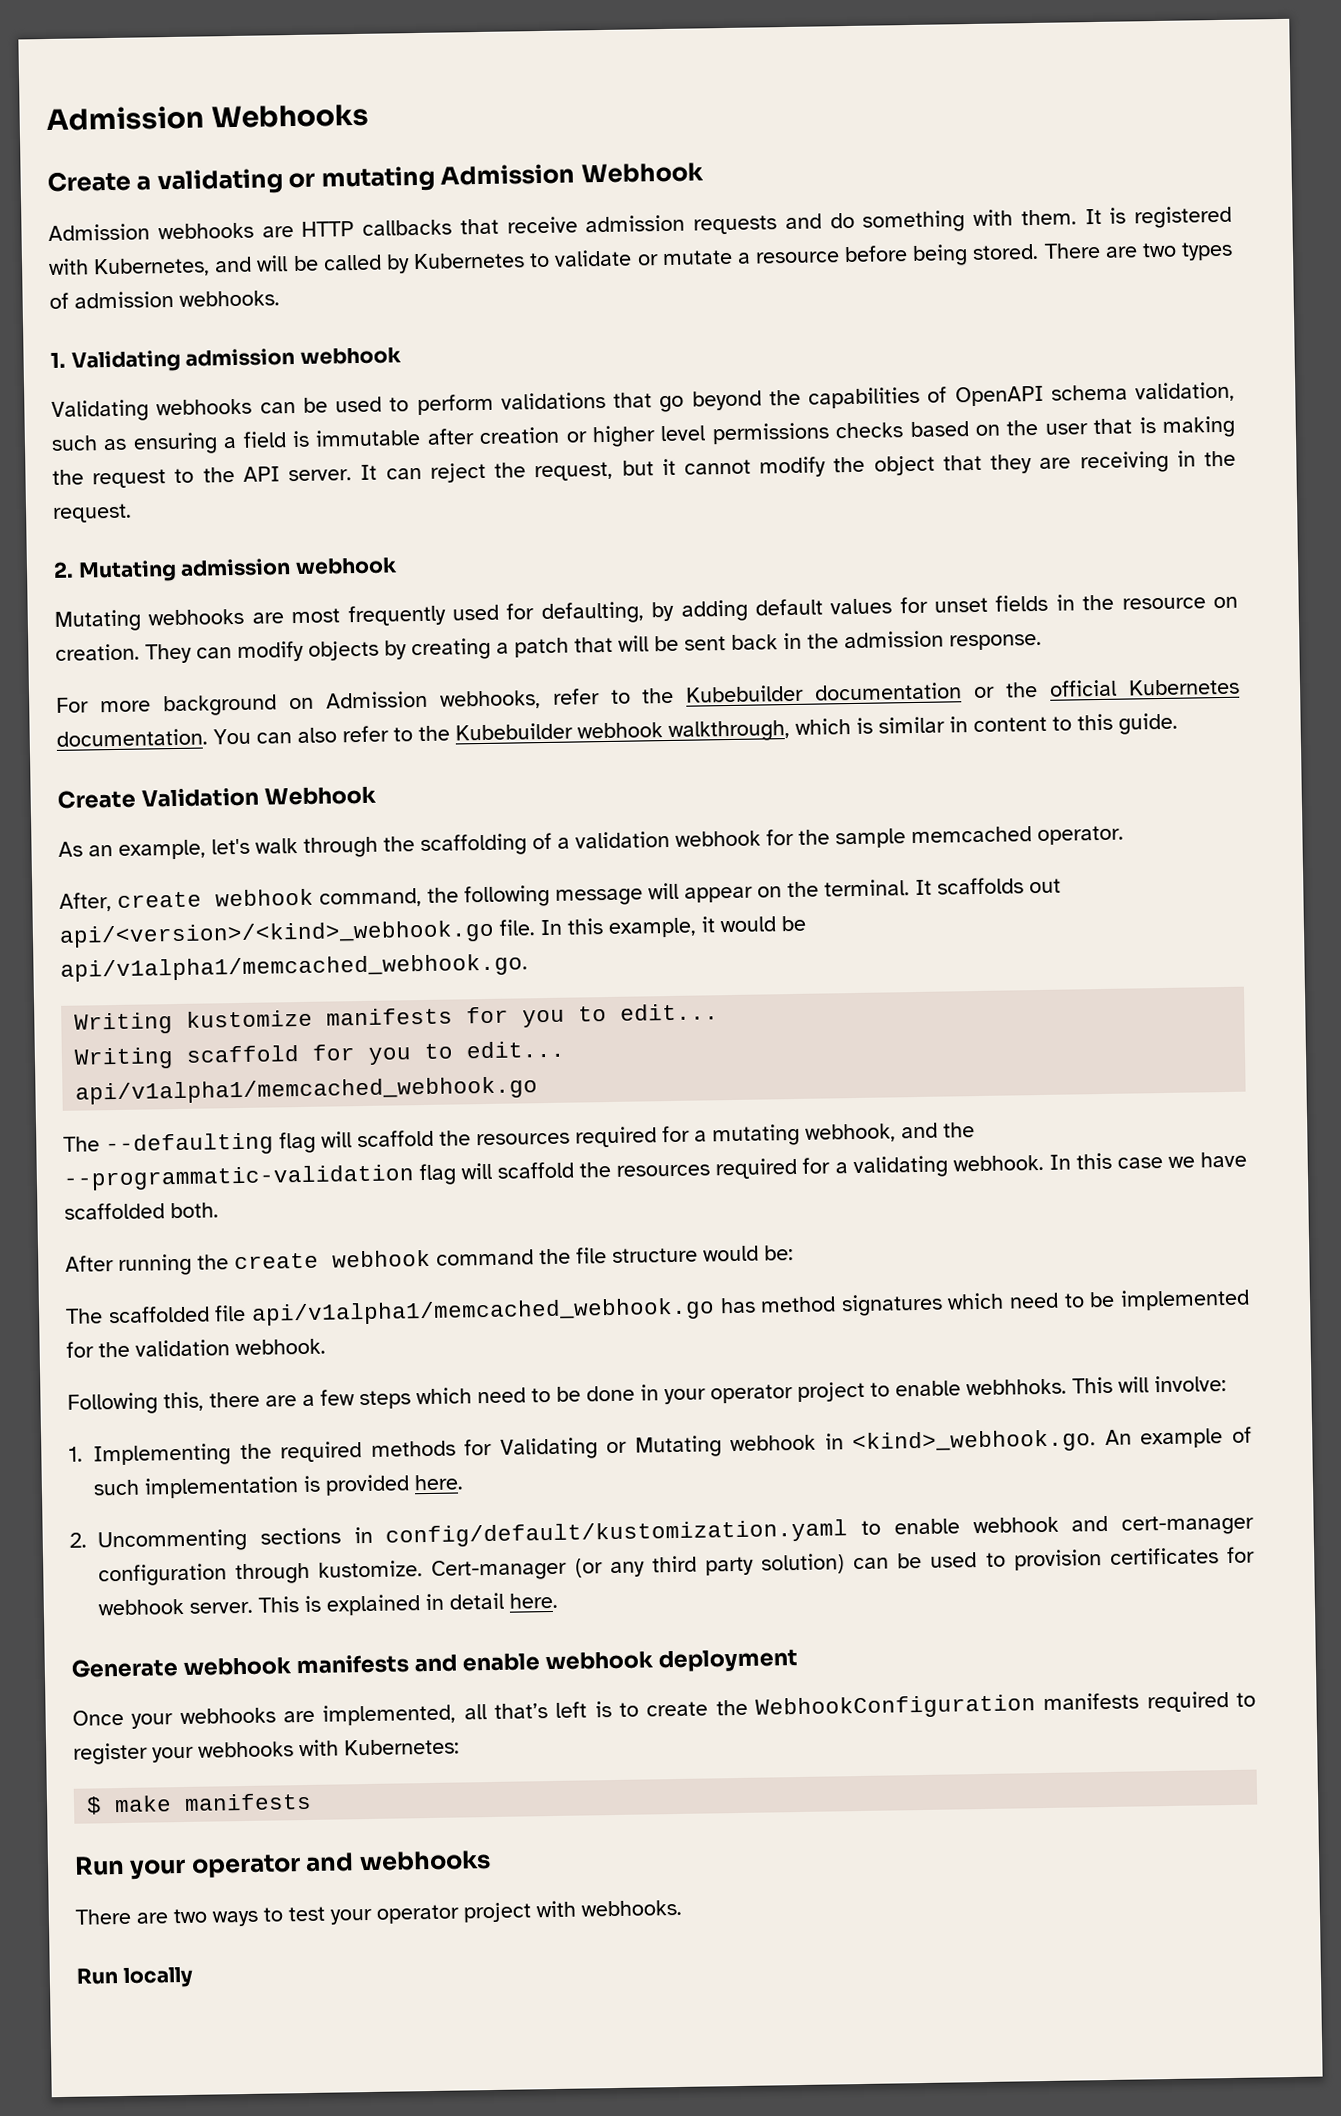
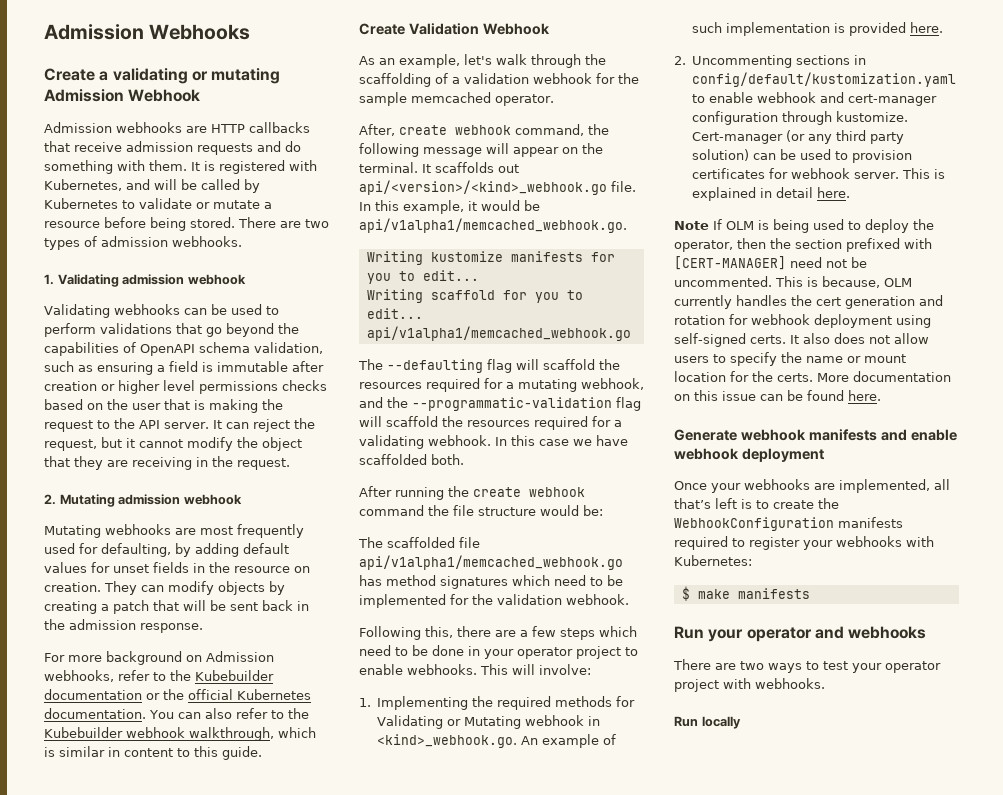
- Following this, there are a few steps which need to be done in your operator project to enable webhhoks.
+ Following this, there are a few steps which need to be done in your operator project to enable webhooks.
+ Note If OLM is being used to deploy the operator, then the section prefixed with [CERT-MANAGER] need not be uncommented. This is because, OLM currently handles the cert generation and rotation for webhook deployment using self-signed certs. It also does not allow users to specify the name or mount location for the certs. More documentation on this issue can be found here.

